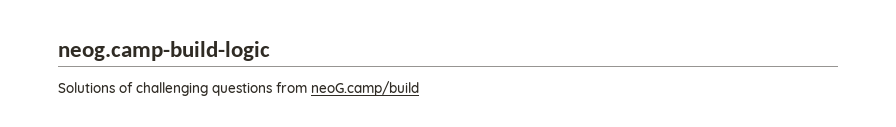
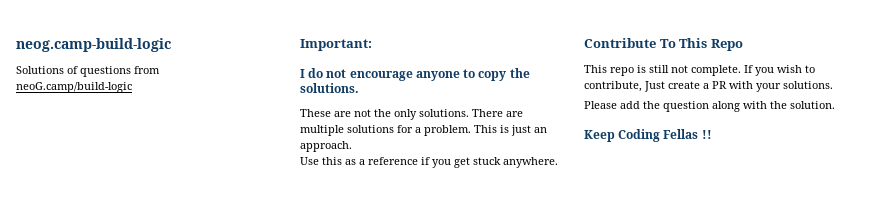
- Solutions of challenging questions from neoG.camp/build
+ Solutions of questions from neoG.camp/build-logic
+ Important:
+ I do not encourage anyone to copy the solutions.
+ These are not the only solutions. There are multiple solutions for a problem. This is just an approach.
+ Use this as a reference if you get stuck anywhere.
+ Contribute To This Repo
+ This repo is still not complete. If you wish to contribute, Just create a PR with your solutions.
+ Please add the question along with the solution.
+ Keep Coding Fellas !!

